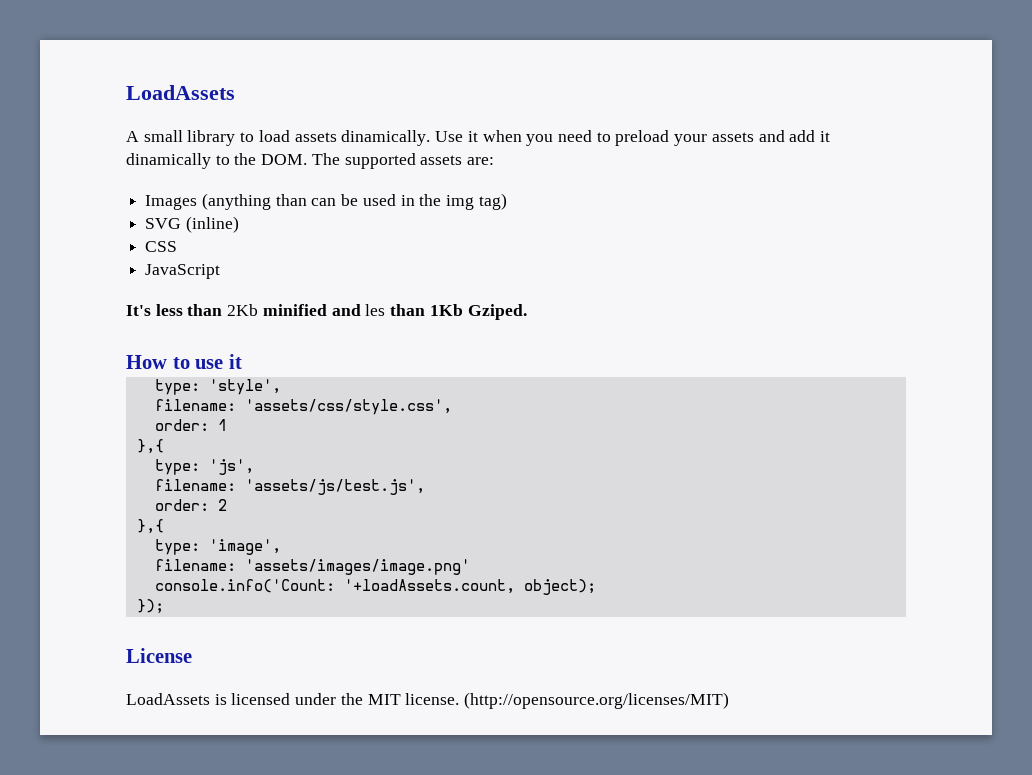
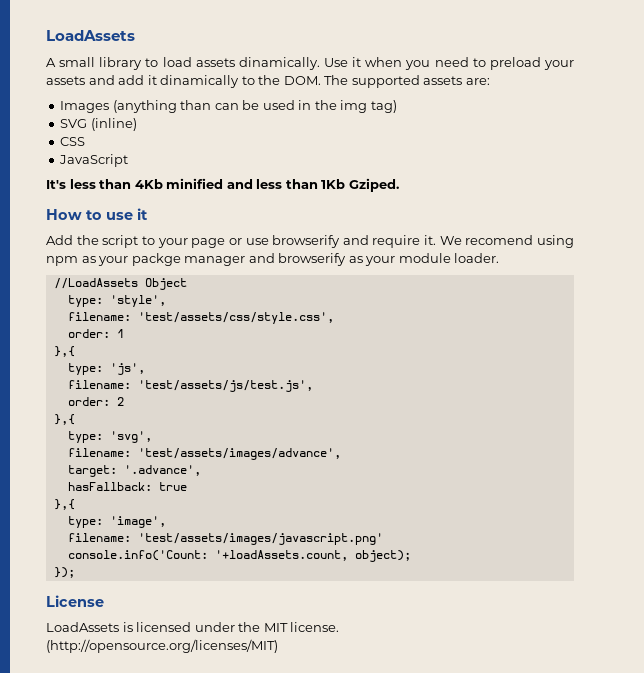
- It's less than 2Kb minified and les than 1Kb Gziped.
+ It's less than 4Kb minified and less than 1Kb Gziped.
+ Add the script to your page or use browserify and require it. We recomend using npm as your packge manager and browserify as your module loader.
+ //LoadAssets Object
- filename: 'assets/css/style.css',
+ filename: 'test/assets/css/style.css',
- filename: 'assets/js/test.js',
+ filename: 'test/assets/js/test.js',
+ type: 'svg',
+ filename: 'test/assets/images/advance',
+ target: '.advance',
+ hasFallback: true
+ },{
- filename: 'assets/images/image.png'
+ filename: 'test/assets/images/javascript.png'

